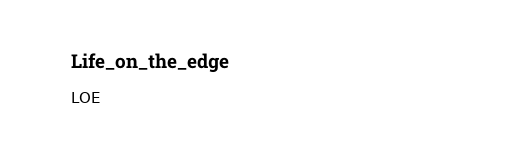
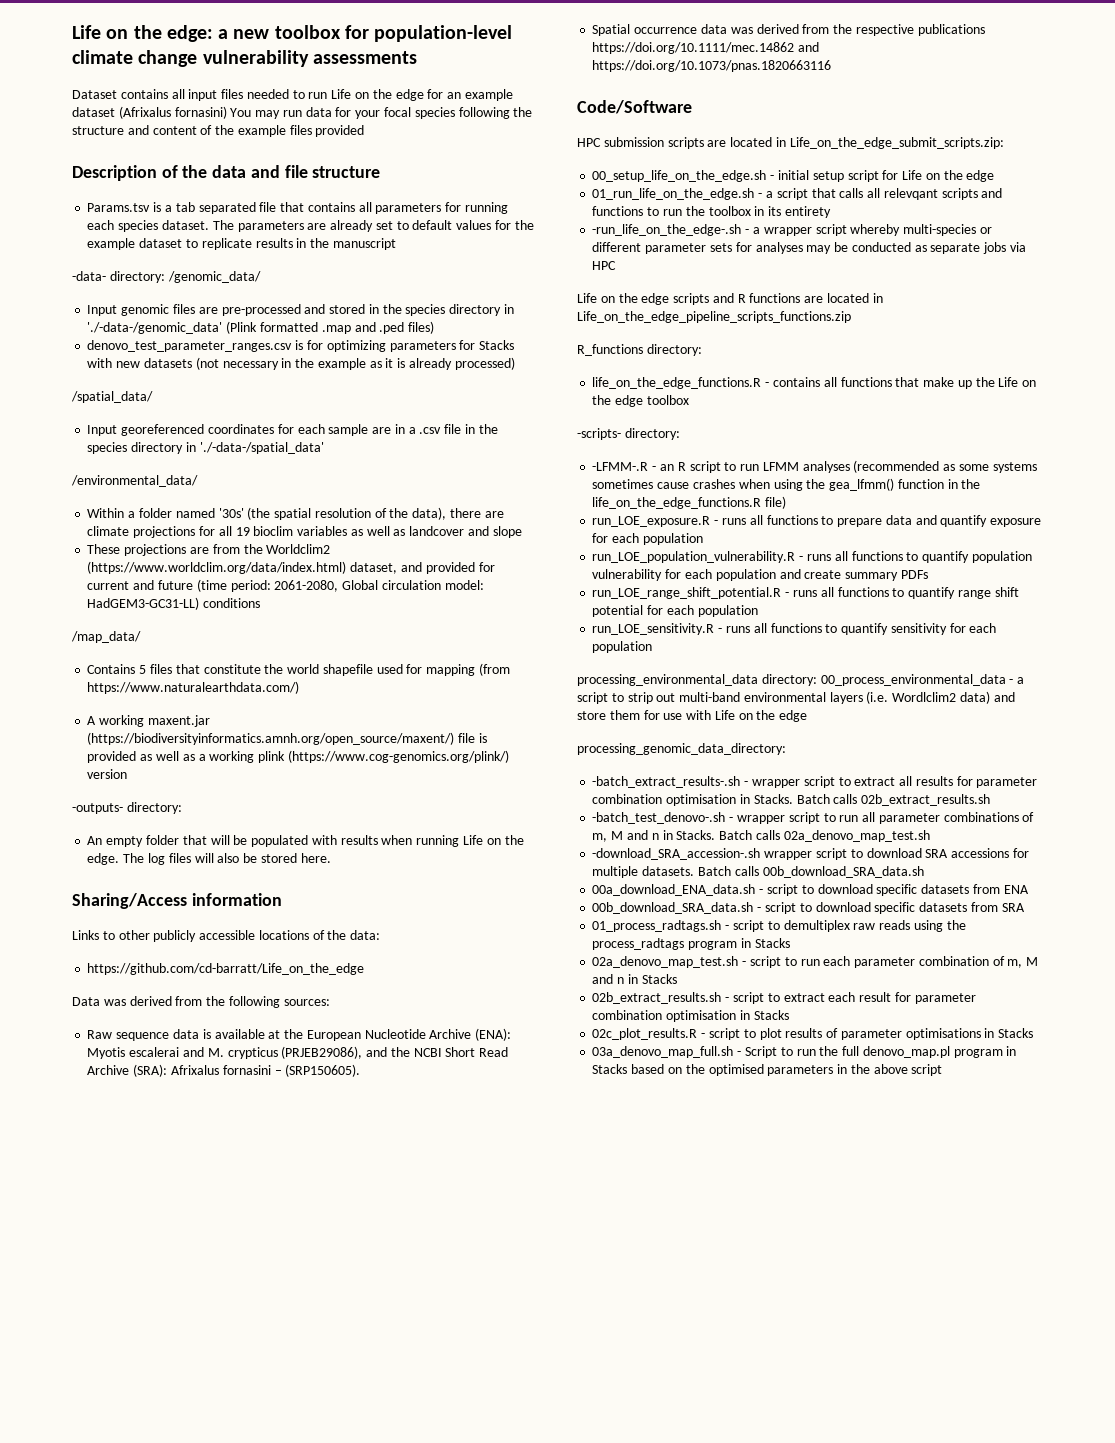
- Life_on_the_edge
- LOE
+ Life on the edge: a new toolbox for population-level climate change vulnerability assessments
+ Dataset contains all input files needed to run Life on the edge for an example dataset (Afrixalus fornasini) You may run data for your focal species following the structure and content of the example files provided
+ Description of the data and file structure
+ Params.tsv is a tab separated file that contains all parameters for running each species dataset. The parameters are already set to default values for the example dataset to replicate results in the manuscript
+ -data- directory: /genomic_data/
+ Input genomic files are pre-processed and stored in the species directory in './-data-/genomic_data' (Plink formatted .map and .ped files)
+ denovo_test_parameter_ranges.csv is for optimizing parameters for Stacks with new datasets (not necessary in the example as it is already processed)
+ /spatial_data/
+ Input georeferenced coordinates for each sample are in a .csv file in the species directory in './-data-/spatial_data'
+ /environmental_data/
+ Within a folder named '30s' (the spatial resolution of the data), there are climate projections for all 19 bioclim variables as well as landcover and slope
+ These projections are from the Worldclim2 (https://www.worldclim.org/data/index.html) dataset, and provided for current and future (time period: 2061-2080, Global circulation model: HadGEM3-GC31-LL) conditions
+ /map_data/
+ Contains 5 files that constitute the world shapefile used for mapping (from https://www.naturalearthdata.com/)
+ A working maxent.jar (https://biodiversityinformatics.amnh.org/open_source/maxent/) file is provided as well as a working plink (https://www.cog-genomics.org/plink/) version
+ -outputs- directory:
+ An empty folder that will be populated with results when running Life on the edge. The log files will also be stored here.
+ Sharing/Access information
+ Links to other publicly accessible locations of the data:
+ https://github.com/cd-barratt/Life_on_the_edge
+ Data was derived from the following sources:
+ Raw sequence data is available at the European Nucleotide Archive (ENA): Myotis escalerai and M. crypticus (PRJEB29086), and the NCBI Short Read Archive (SRA): Afrixalus fornasini – (SRP150605).
+ Spatial occurrence data was derived from the respective publications https://doi.org/10.1111/mec.14862 and https://doi.org/10.1073/pnas.1820663116
+ Code/Software
+ HPC submission scripts are located in Life_on_the_edge_submit_scripts.zip:
+ 00_setup_life_on_the_edge.sh - initial setup script for Life on the edge
+ 01_run_life_on_the_edge.sh - a script that calls all relevqant scripts and functions to run the toolbox in its entirety
+ -run_life_on_the_edge-.sh - a wrapper script whereby multi-species or different parameter sets for analyses may be conducted as separate jobs via HPC
+ Life on the edge scripts and R functions are located in Life_on_the_edge_pipeline_scripts_functions.zip
+ R_functions directory:
+ life_on_the_edge_functions.R - contains all functions that make up the Life on the edge toolbox
+ -scripts- directory:
+ -LFMM-.R - an R script to run LFMM analyses (recommended as some systems sometimes cause crashes when using the gea_lfmm() function in the life_on_the_edge_functions.R file)
+ run_LOE_exposure.R - runs all functions to prepare data and quantify exposure for each population
+ run_LOE_population_vulnerability.R - runs all functions to quantify population vulnerability for each population and create summary PDFs
+ run_LOE_range_shift_potential.R - runs all functions to quantify range shift potential for each population
+ run_LOE_sensitivity.R - runs all functions to quantify sensitivity for each population
+ processing_environmental_data directory: 00_process_environmental_data - a script to strip out multi-band environmental layers (i.e. Wordlclim2 data) and store them for use with Life on the edge
+ processing_genomic_data_directory:
+ -batch_extract_results-.sh - wrapper script to extract all results for parameter combination optimisation in Stacks. Batch calls 02b_extract_results.sh
+ -batch_test_denovo-.sh - wrapper script to run all parameter combinations of m, M and n in Stacks. Batch calls 02a_denovo_map_test.sh
+ -download_SRA_accession-.sh wrapper script to download SRA accessions for multiple datasets. Batch calls 00b_download_SRA_data.sh
+ 00a_download_ENA_data.sh - script to download specific datasets from ENA
+ 00b_download_SRA_data.sh - script to download specific datasets from SRA
+ 01_process_radtags.sh - script to demultiplex raw reads using the process_radtags program in Stacks
+ 02a_denovo_map_test.sh - script to run each parameter combination of m, M and n in Stacks
+ 02b_extract_results.sh - script to extract each result for parameter combination optimisation in Stacks
+ 02c_plot_results.R - script to plot results of parameter optimisations in Stacks
+ 03a_denovo_map_full.sh - Script to run the full denovo_map.pl program in Stacks based on the optimised parameters in the above script

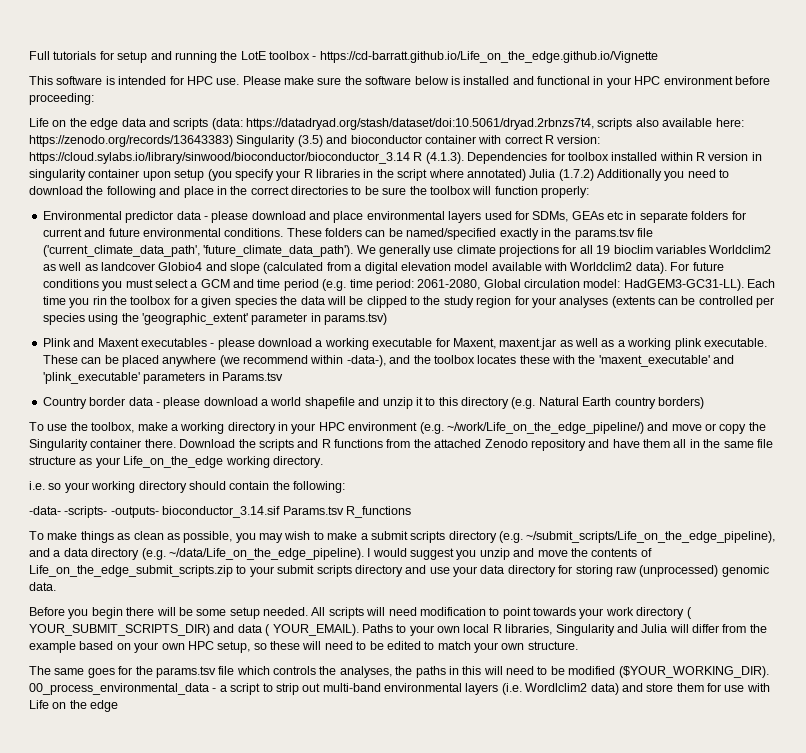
- Life on the edge: a new toolbox for population-level climate change vulnerability assessments
- Dataset contains all input files needed to run Life on the edge for an example dataset (Afrixalus fornasini) You may run data for your focal species following the structure and content of the example files provided
- Description of the data and file structure
- Params.tsv is a tab separated file that contains all parameters for running each species dataset. The parameters are already set to default values for the example dataset to replicate results in the manuscript
- -data- directory: /genomic_data/
- Input genomic files are pre-processed and stored in the species directory in './-data-/genomic_data' (Plink formatted .map and .ped files)
- denovo_test_parameter_ranges.csv is for optimizing parameters for Stacks with new datasets (not necessary in the example as it is already processed)
- /spatial_data/
- Input georeferenced coordinates for each sample are in a .csv file in the species directory in './-data-/spatial_data'
- /environmental_data/
- Within a folder named '30s' (the spatial resolution of the data), there are climate projections for all 19 bioclim variables as well as landcover and slope
- These projections are from the Worldclim2 (https://www.worldclim.org/data/index.html) dataset, and provided for current and future (time period: 2061-2080, Global circulation model: HadGEM3-GC31-LL) conditions
- /map_data/
- Contains 5 files that constitute the world shapefile used for mapping (from https://www.naturalearthdata.com/)
- A working maxent.jar (https://biodiversityinformatics.amnh.org/open_source/maxent/) file is provided as well as a working plink (https://www.cog-genomics.org/plink/) version
- -outputs- directory:
- An empty folder that will be populated with results when running Life on the edge. The log files will also be stored here.
- Sharing/Access information
- Links to other publicly accessible locations of the data:
- https://github.com/cd-barratt/Life_on_the_edge
- Data was derived from the following sources:
- Raw sequence data is available at the European Nucleotide Archive (ENA): Myotis escalerai and M. crypticus (PRJEB29086), and the NCBI Short Read Archive (SRA): Afrixalus fornasini – (SRP150605).
- Spatial occurrence data was derived from the respective publications https://doi.org/10.1111/mec.14862 and https://doi.org/10.1073/pnas.1820663116
- Code/Software
- HPC submission scripts are located in Life_on_the_edge_submit_scripts.zip:
- 00_setup_life_on_the_edge.sh - initial setup script for Life on the edge
- 01_run_life_on_the_edge.sh - a script that calls all relevqant scripts and functions to run the toolbox in its entirety
- -run_life_on_the_edge-.sh - a wrapper script whereby multi-species or different parameter sets for analyses may be conducted as separate jobs via HPC
- Life on the edge scripts and R functions are located in Life_on_the_edge_pipeline_scripts_functions.zip
- R_functions directory:
- life_on_the_edge_functions.R - contains all functions that make up the Life on the edge toolbox
- -scripts- directory:
- -LFMM-.R - an R script to run LFMM analyses (recommended as some systems sometimes cause crashes when using the gea_lfmm() function in the life_on_the_edge_functions.R file)
- run_LOE_exposure.R - runs all functions to prepare data and quantify exposure for each population
- run_LOE_population_vulnerability.R - runs all functions to quantify population vulnerability for each population and create summary PDFs
- run_LOE_range_shift_potential.R - runs all functions to quantify range shift potential for each population
- run_LOE_sensitivity.R - runs all functions to quantify sensitivity for each population
- processing_environmental_data directory: 00_process_environmental_data - a script to strip out multi-band environmental layers (i.e. Wordlclim2 data) and store them for use with Life on the edge
+ Full tutorials for setup and running the LotE toolbox - https://cd-barratt.github.io/Life_on_the_edge.github.io/Vignette
+ This software is intended for HPC use. Please make sure the software below is installed and functional in your HPC environment before proceeding:
+ Life on the edge data and scripts (data: https://datadryad.org/stash/dataset/doi:10.5061/dryad.2rbnzs7t4, scripts also available here: https://zenodo.org/records/13643383) Singularity (3.5) and bioconductor container with correct R version: https://cloud.sylabs.io/library/sinwood/bioconductor/bioconductor_3.14 R (4.1.3). Dependencies for toolbox installed within R version in singularity container upon setup (you specify your R libraries in the script where annotated) Julia (1.7.2) Additionally you need to download the following and place in the correct directories to be sure the toolbox will function properly:
+ Environmental predictor data - please download and place environmental layers used for SDMs, GEAs etc in separate folders for current and future environmental conditions. These folders can be named/specified exactly in the params.tsv file ('current_climate_data_path', 'future_climate_data_path'). We generally use climate projections for all 19 bioclim variables Worldclim2 as well as landcover Globio4 and slope (calculated from a digital elevation model available with Worldclim2 data). For future conditions you must select a GCM and time period (e.g. time period: 2061-2080, Global circulation model: HadGEM3-GC31-LL). Each time you rin the toolbox for a given species the data will be clipped to the study region for your analyses (extents can be controlled per species using the 'geographic_extent' parameter in params.tsv)
+ Plink and Maxent executables - please download a working executable for Maxent, maxent.jar as well as a working plink executable. These can be placed anywhere (we recommend within -data-), and the toolbox locates these with the 'maxent_executable' and 'plink_executable' parameters in Params.tsv
+ Country border data - please download a world shapefile and unzip it to this directory (e.g. Natural Earth country borders)
+ To use the toolbox, make a working directory in your HPC environment (e.g. ~/work/Life_on_the_edge_pipeline/) and move or copy the Singularity container there. Download the scripts and R functions from the attached Zenodo repository and have them all in the same file structure as your Life_on_the_edge working directory.
+ i.e. so your working directory should contain the following:
+ -data- -scripts- -outputs- bioconductor_3.14.sif Params.tsv R_functions
+ To make things as clean as possible, you may wish to make a submit scripts directory (e.g. ~/submit_scripts/Life_on_the_edge_pipeline), and a data directory (e.g. ~/data/Life_on_the_edge_pipeline). I would suggest you unzip and move the contents of Life_on_the_edge_submit_scripts.zip to your submit scripts directory and use your data directory for storing raw (unprocessed) genomic data.
+ Before you begin there will be some setup needed. All scripts will need modification to point towards your work directory ( YOUR_SUBMIT_SCRIPTS_DIR) and data ( YOUR_EMAIL). Paths to your own local R libraries, Singularity and Julia will differ from the example based on your own HPC setup, so these will need to be edited to match your own structure.
+ The same goes for the params.tsv file which controls the analyses, the paths in this will need to be modified ($YOUR_WORKING_DIR). 00_process_environmental_data - a script to strip out multi-band environmental layers (i.e. Wordlclim2 data) and store them for use with Life on the edge
- processing_genomic_data_directory:
- -batch_extract_results-.sh - wrapper script to extract all results for parameter combination optimisation in Stacks. Batch calls 02b_extract_results.sh
- -batch_test_denovo-.sh - wrapper script to run all parameter combinations of m, M and n in Stacks. Batch calls 02a_denovo_map_test.sh
- -download_SRA_accession-.sh wrapper script to download SRA accessions for multiple datasets. Batch calls 00b_download_SRA_data.sh
- 00a_download_ENA_data.sh - script to download specific datasets from ENA
- 00b_download_SRA_data.sh - script to download specific datasets from SRA
- 01_process_radtags.sh - script to demultiplex raw reads using the process_radtags program in Stacks
- 02a_denovo_map_test.sh - script to run each parameter combination of m, M and n in Stacks
- 02b_extract_results.sh - script to extract each result for parameter combination optimisation in Stacks
- 02c_plot_results.R - script to plot results of parameter optimisations in Stacks
- 03a_denovo_map_full.sh - Script to run the full denovo_map.pl program in Stacks based on the optimised parameters in the above script

